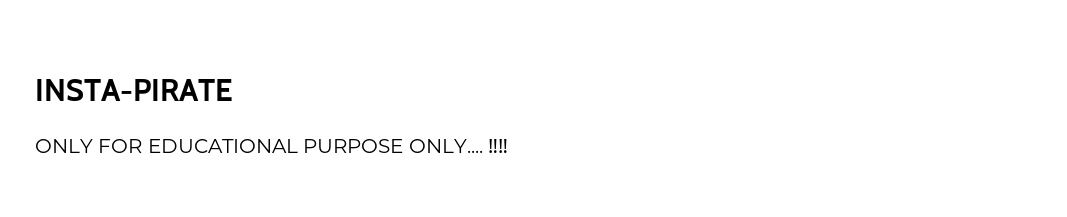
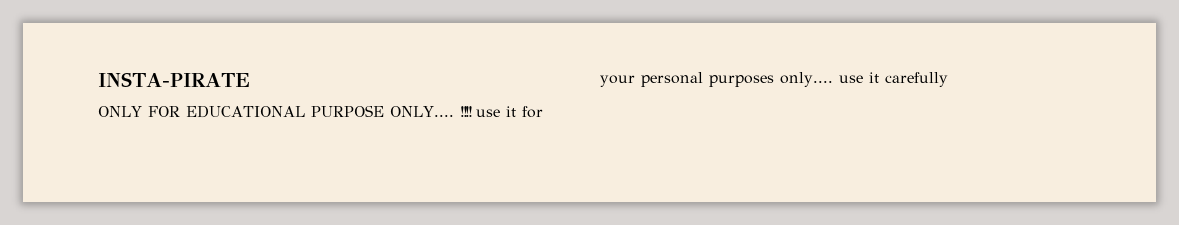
- ‼‼
+ ‼‼ use it for your personal purposes only.... use it carefully

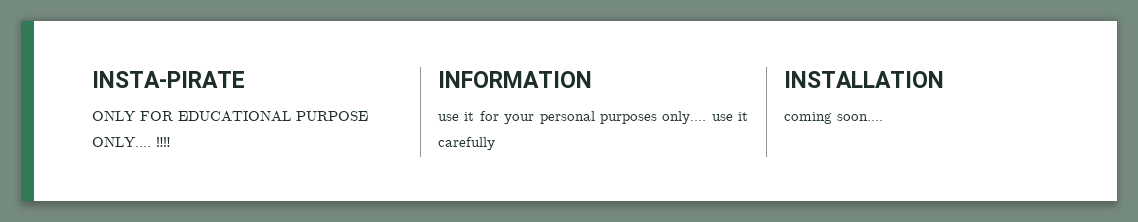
- ‼‼ use it for your personal purposes only.... use it carefully
+ ‼‼
+ INFORMATION
+ use it for your personal purposes only.... use it carefully
+ INSTALLATION
+ coming soon....

